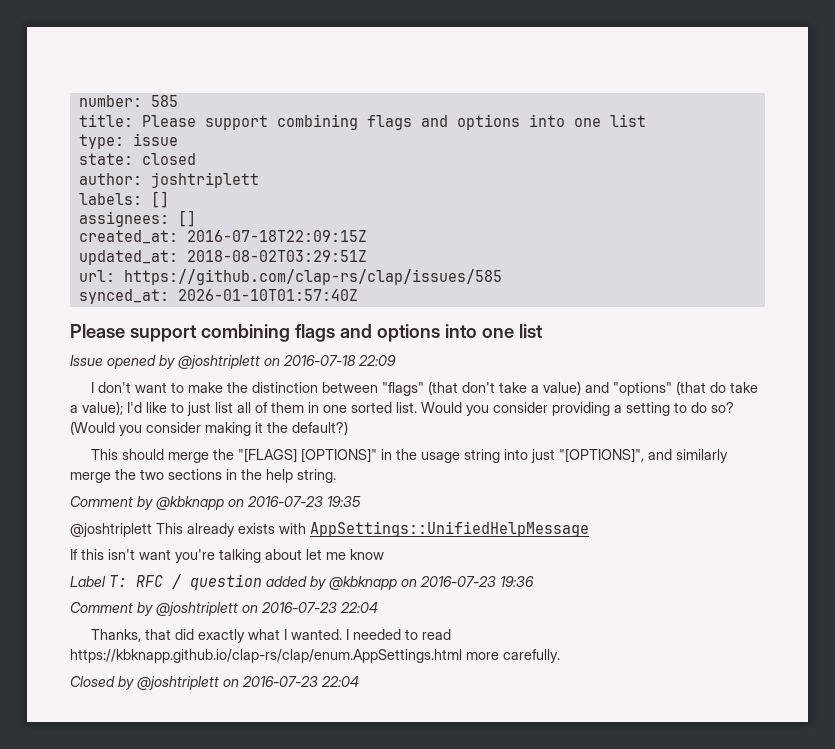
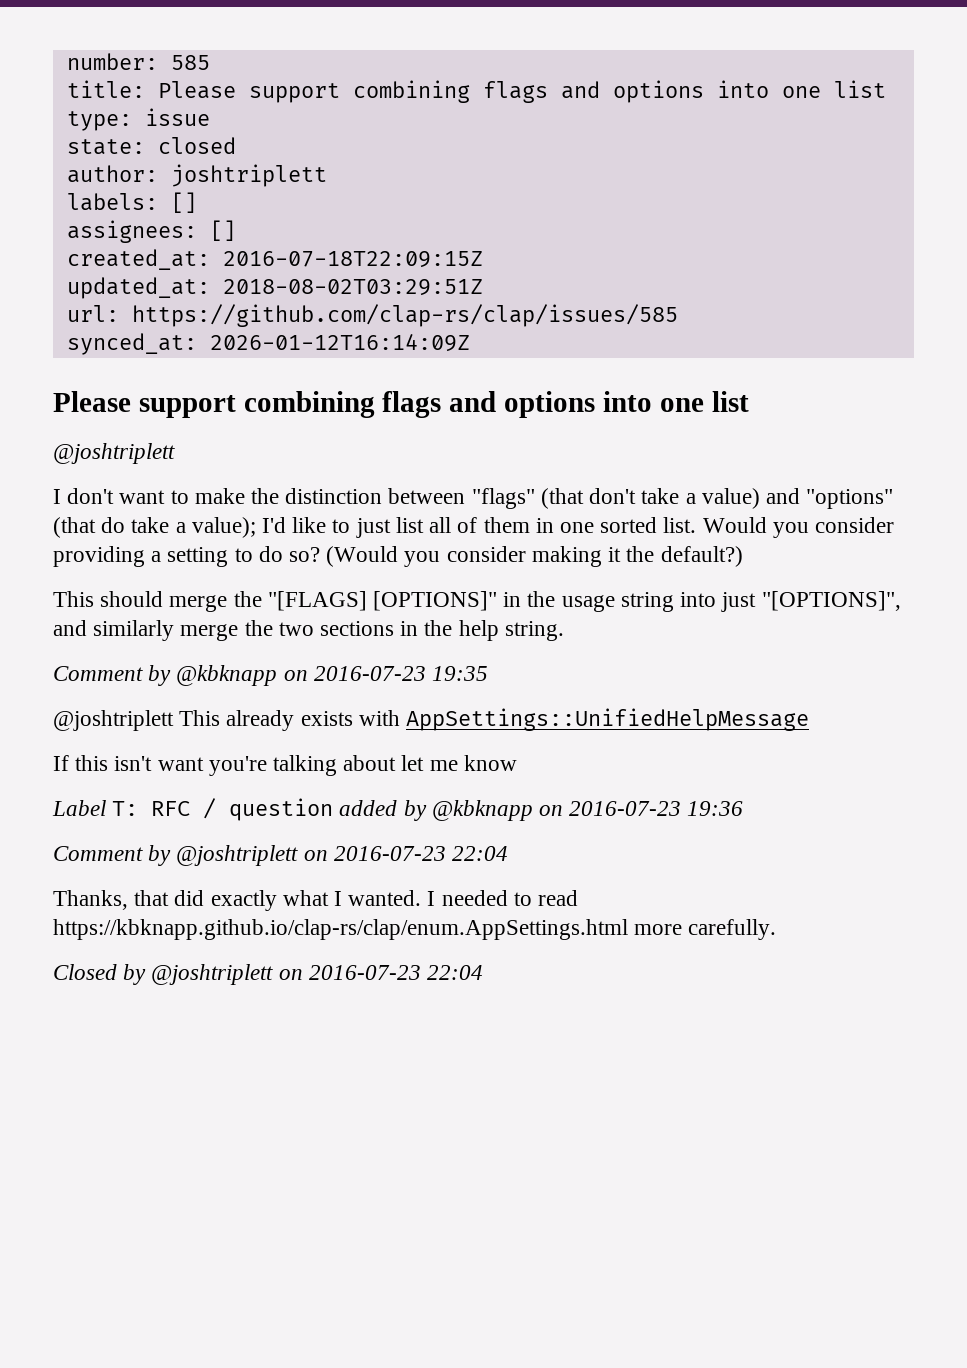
- synced_at: 2026-01-10T01:57:40Z
+ synced_at: 2026-01-12T16:14:09Z
  Please support combining flags and options into one list
- Issue opened by @joshtriplett on 2016-07-18 22:09
+ @joshtriplett

